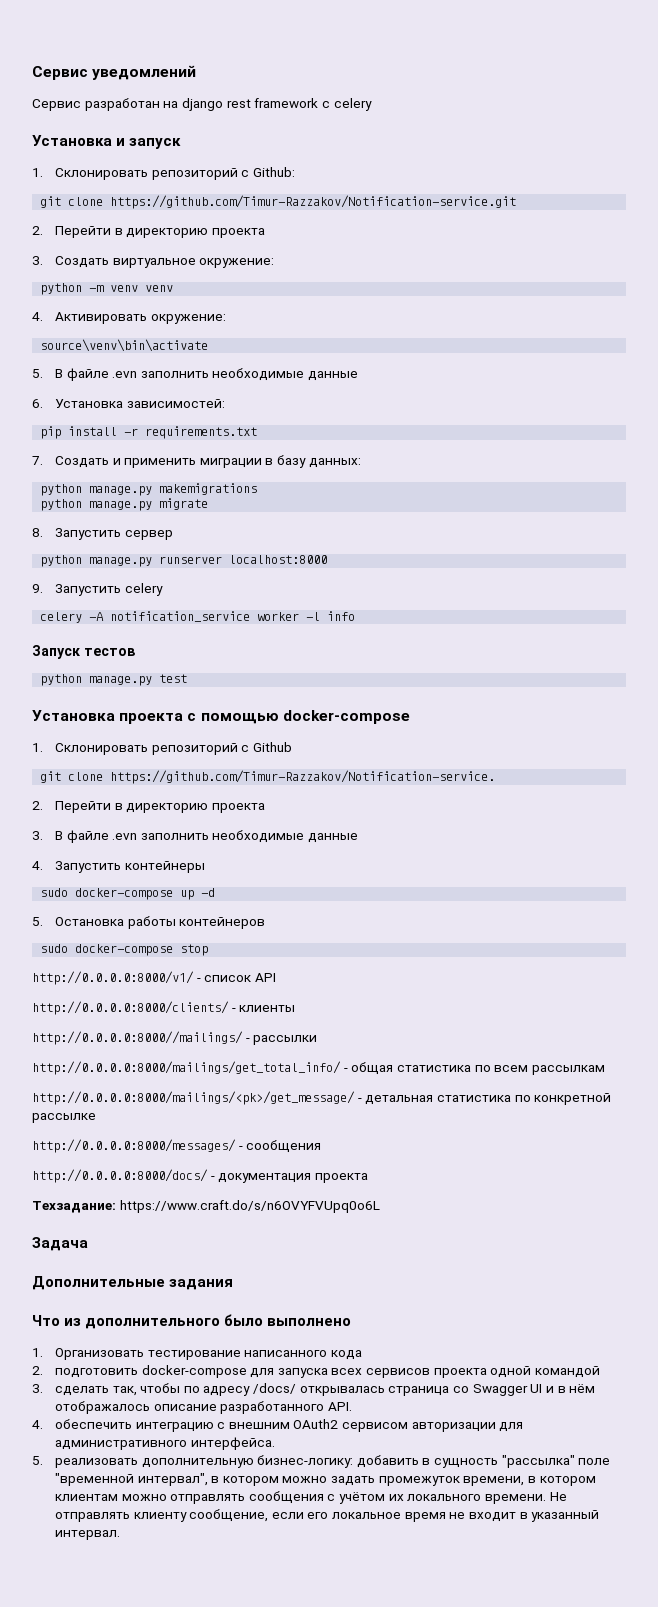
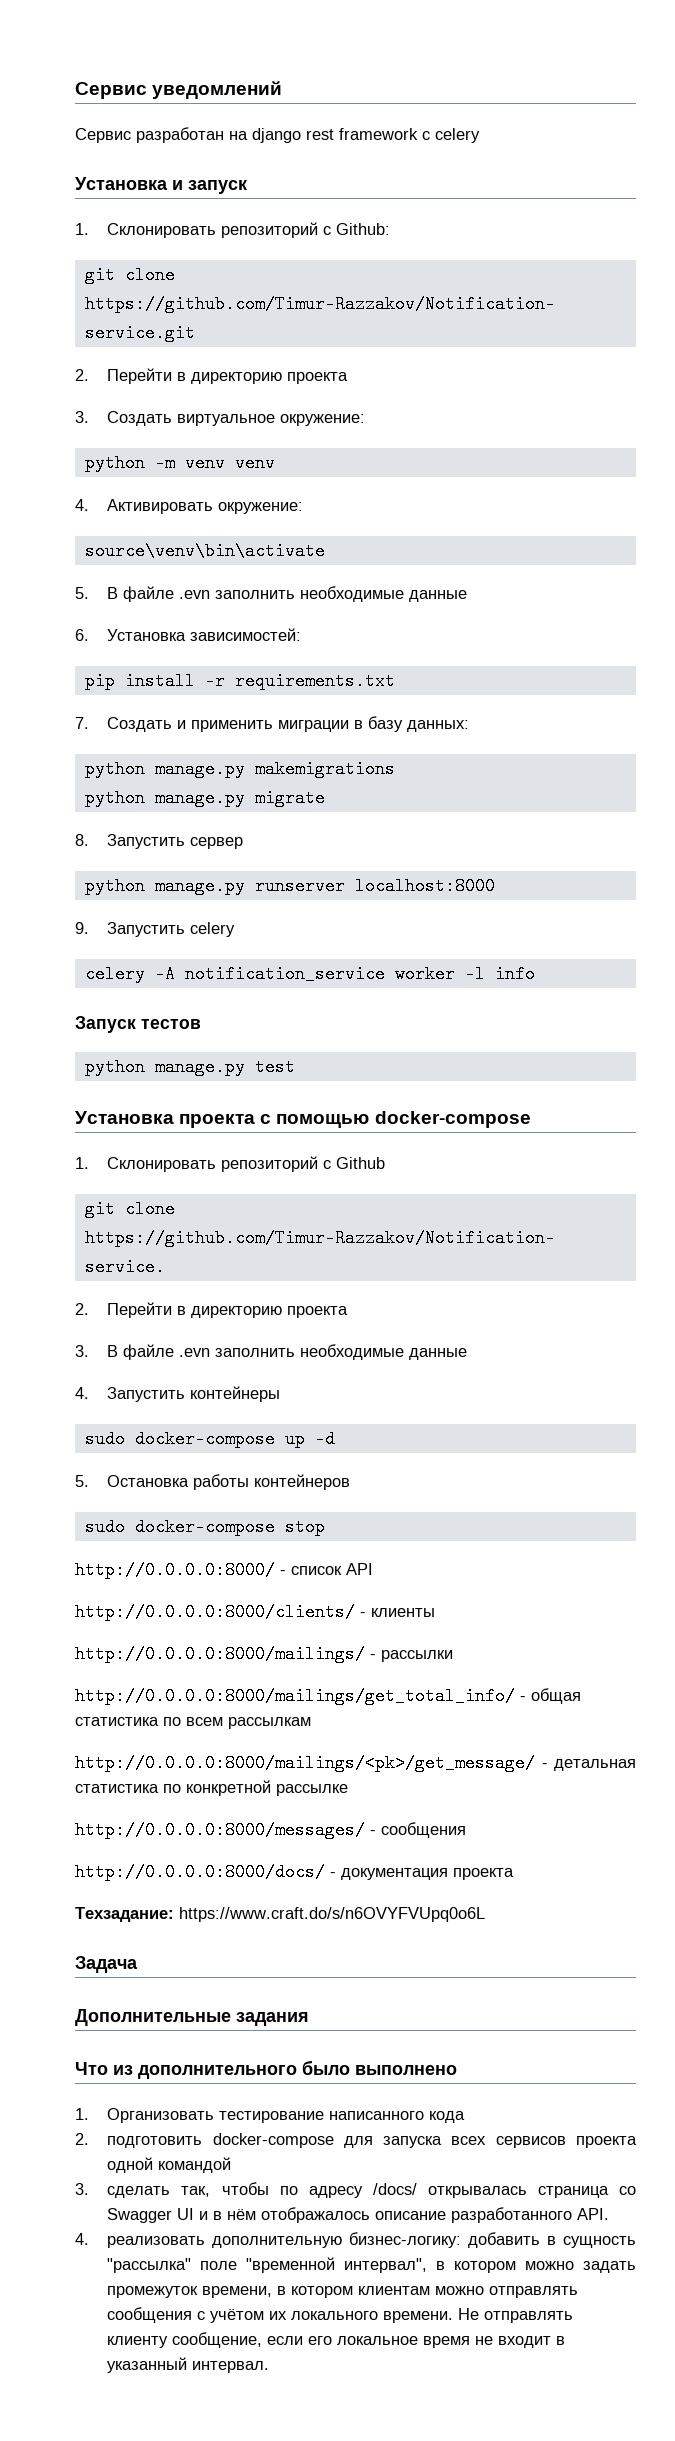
- http://0.0.0.0:8000/v1/ - список API
+ http://0.0.0.0:8000/ - список API
- http://0.0.0.0:8000//mailings/ - рассылки
+ http://0.0.0.0:8000/mailings/ - рассылки
- 4. обеспечить интеграцию с внешним OAuth2 сервисом авторизации для административного интерфейса.
- 5. реализовать дополнительную бизнес-логику: добавить в сущность "рассылка" поле "временной интервал", в котором можно задать промежуток времени, в котором клиентам можно отправлять сообщения с учётом их локального времени.
+ 4. реализовать дополнительную бизнес-логику: добавить в сущность "рассылка" поле "временной интервал", в котором можно задать промежуток времени, в котором клиентам можно отправлять сообщения с учётом их локального времени.

